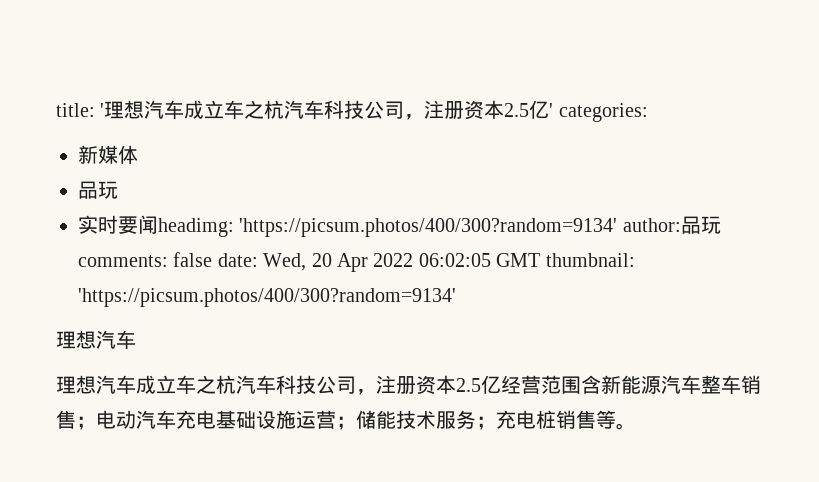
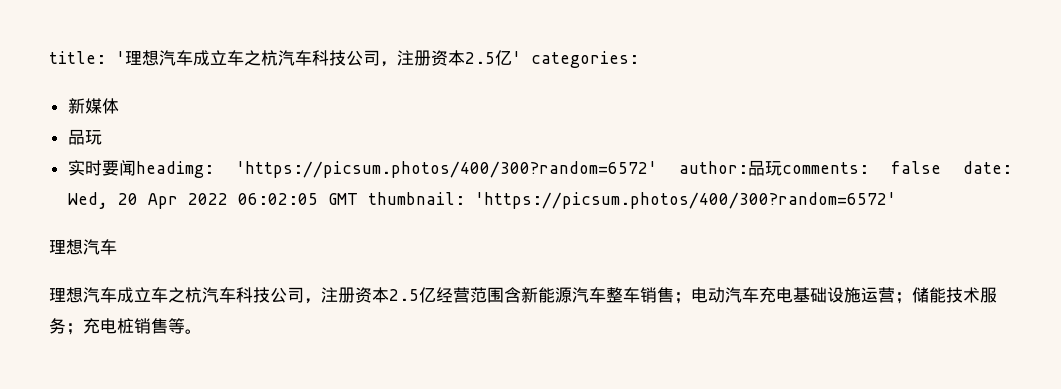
- 实时要闻headimg: 'https://picsum.photos/400/300?random=9134' author:品玩comments: false date: Wed, 20 Apr 2022 06:02:05 GMT thumbnail: 'https://picsum.photos/400/300?random=9134'
+ 实时要闻headimg: 'https://picsum.photos/400/300?random=6572' author:品玩comments: false date: Wed, 20 Apr 2022 06:02:05 GMT thumbnail: 'https://picsum.photos/400/300?random=6572'

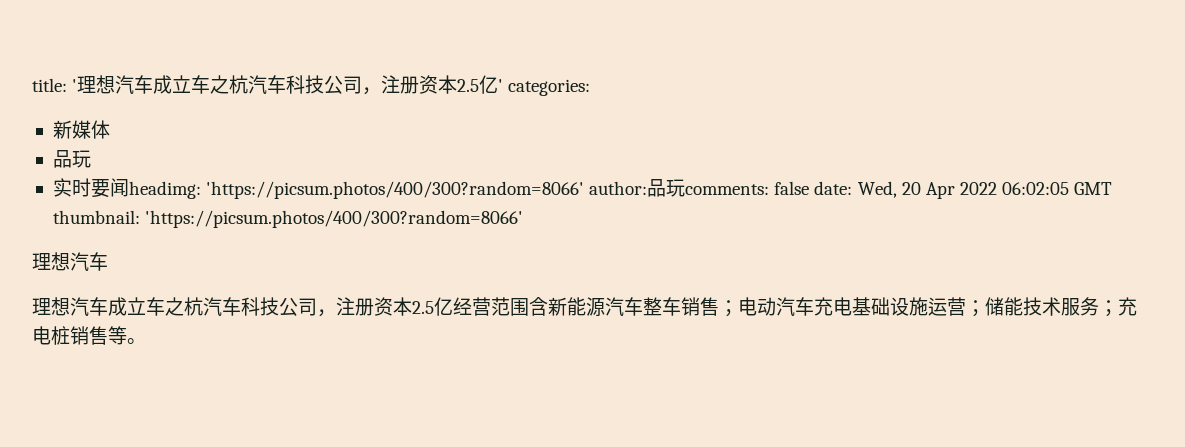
- 实时要闻headimg: 'https://picsum.photos/400/300?random=6572' author:品玩comments: false date: Wed, 20 Apr 2022 06:02:05 GMT thumbnail: 'https://picsum.photos/400/300?random=6572'
+ 实时要闻headimg: 'https://picsum.photos/400/300?random=8066' author:品玩comments: false date: Wed, 20 Apr 2022 06:02:05 GMT thumbnail: 'https://picsum.photos/400/300?random=8066'

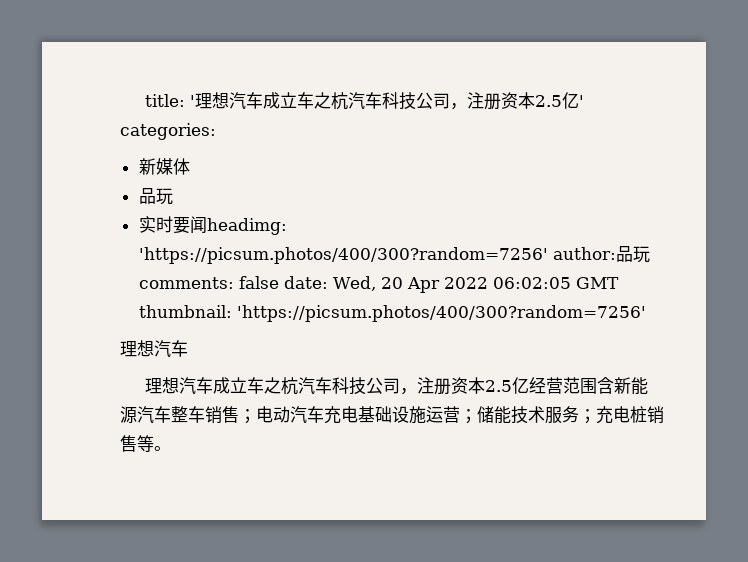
- 实时要闻headimg: 'https://picsum.photos/400/300?random=8066' author:品玩comments: false date: Wed, 20 Apr 2022 06:02:05 GMT thumbnail: 'https://picsum.photos/400/300?random=8066'
+ 实时要闻headimg: 'https://picsum.photos/400/300?random=7256' author:品玩comments: false date: Wed, 20 Apr 2022 06:02:05 GMT thumbnail: 'https://picsum.photos/400/300?random=7256'

